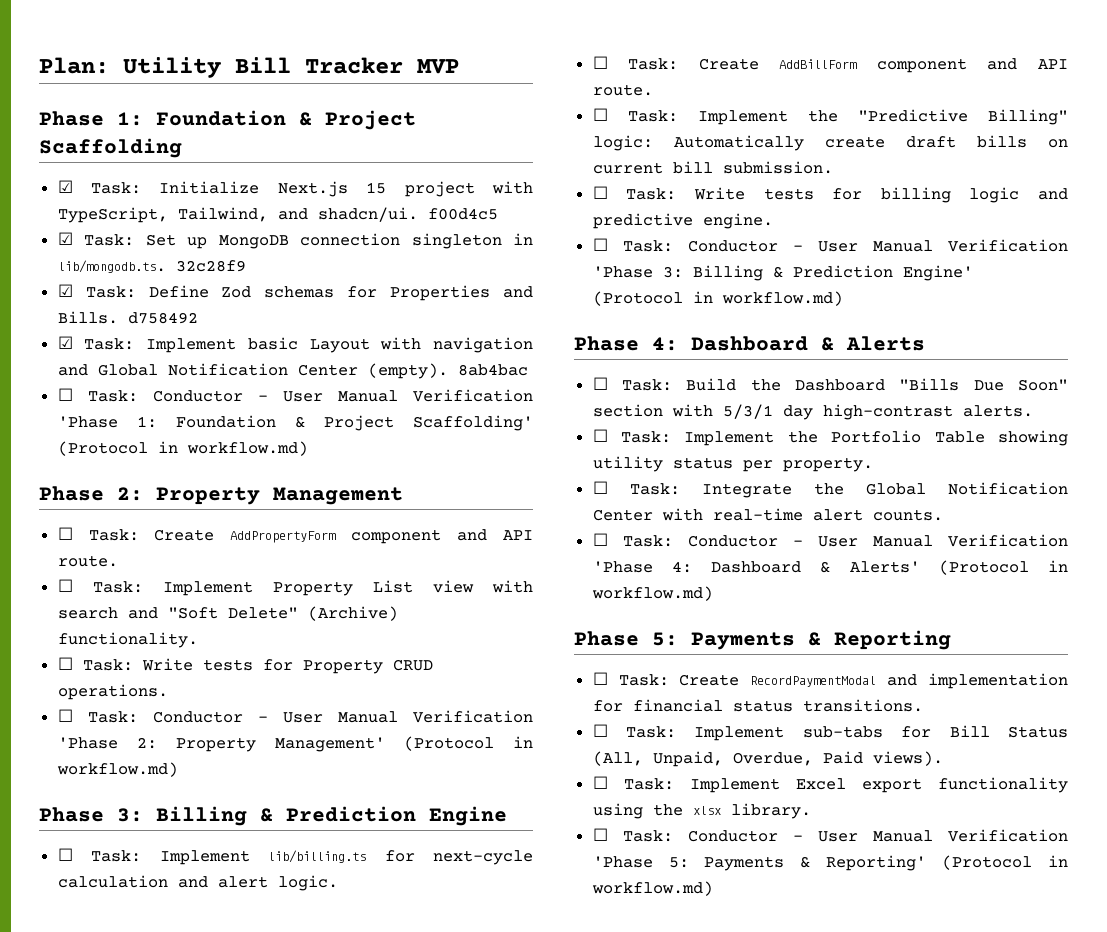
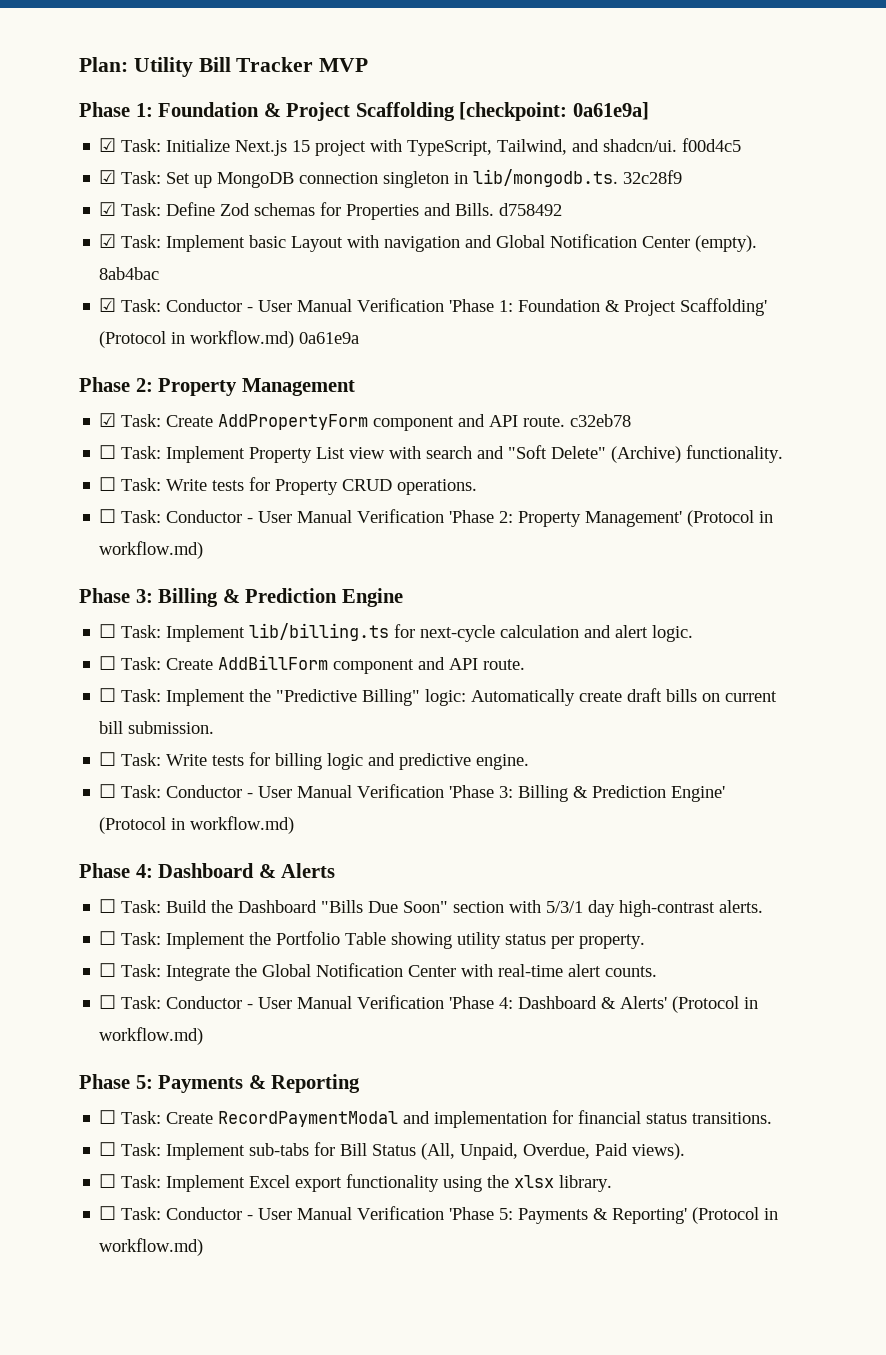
- Phase 1: Foundation & Project Scaffolding
+ Phase 1: Foundation & Project Scaffolding [checkpoint: 0a61e9a]
- ☐ Task: Conductor - User Manual Verification 'Phase 1: Foundation & Project Scaffolding' (Protocol in workflow.md)
+ ☑ Task: Conductor - User Manual Verification 'Phase 1: Foundation & Project Scaffolding' (Protocol in workflow.md) 0a61e9a
- ☐ Task: Create AddPropertyForm component and API route.
+ ☑ Task: Create AddPropertyForm component and API route. c32eb78

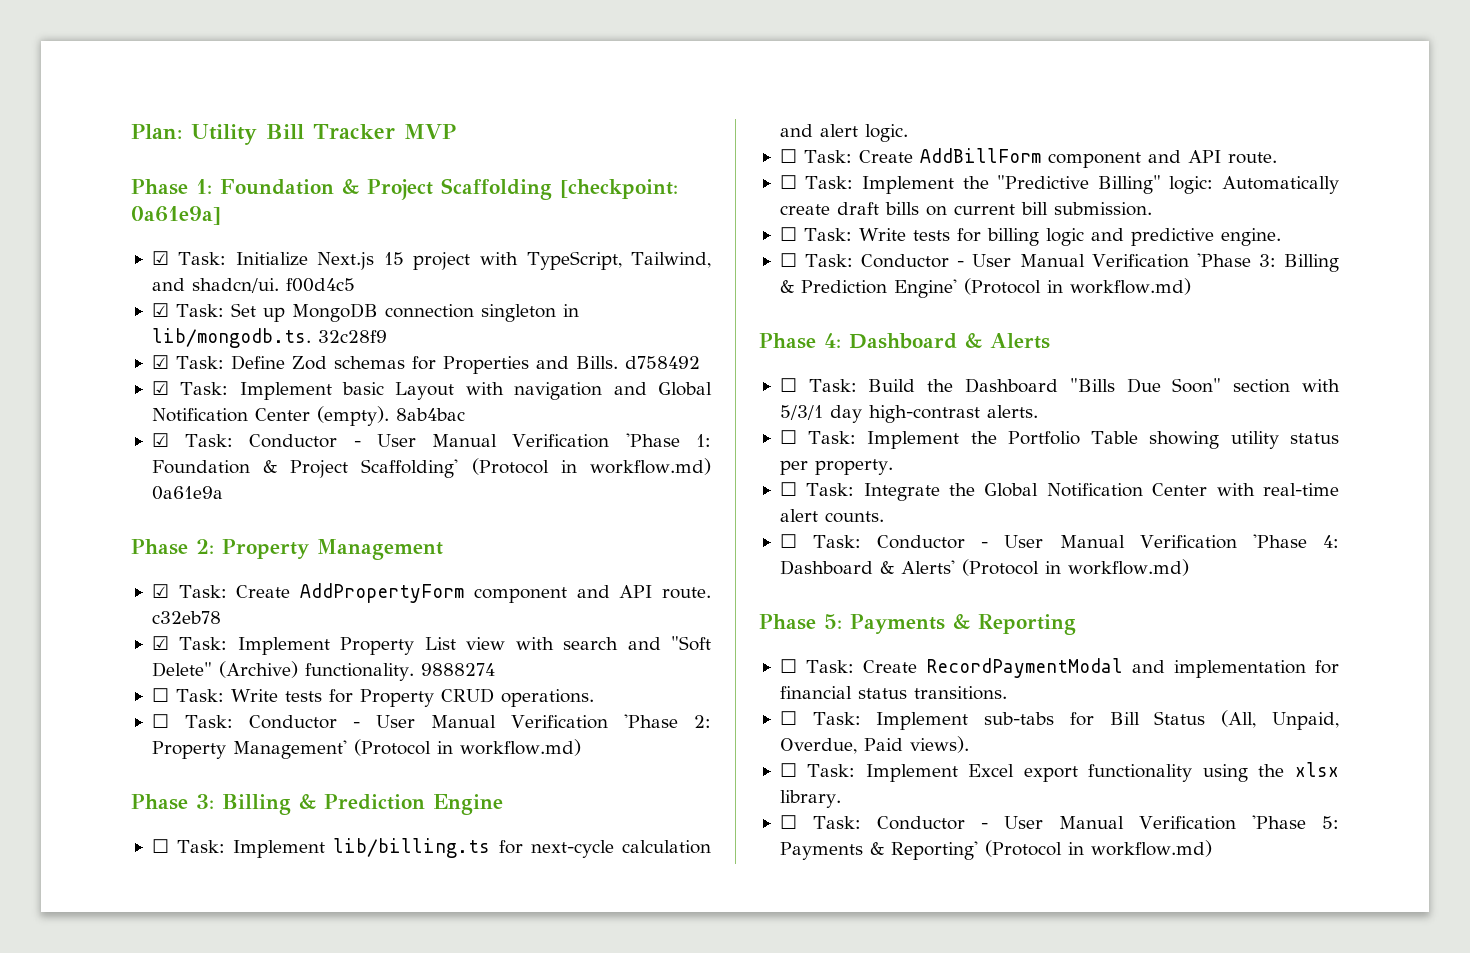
- ☐ Task: Implement Property List view with search and "Soft Delete" (Archive) functionality.
+ ☑ Task: Implement Property List view with search and "Soft Delete" (Archive) functionality. 9888274

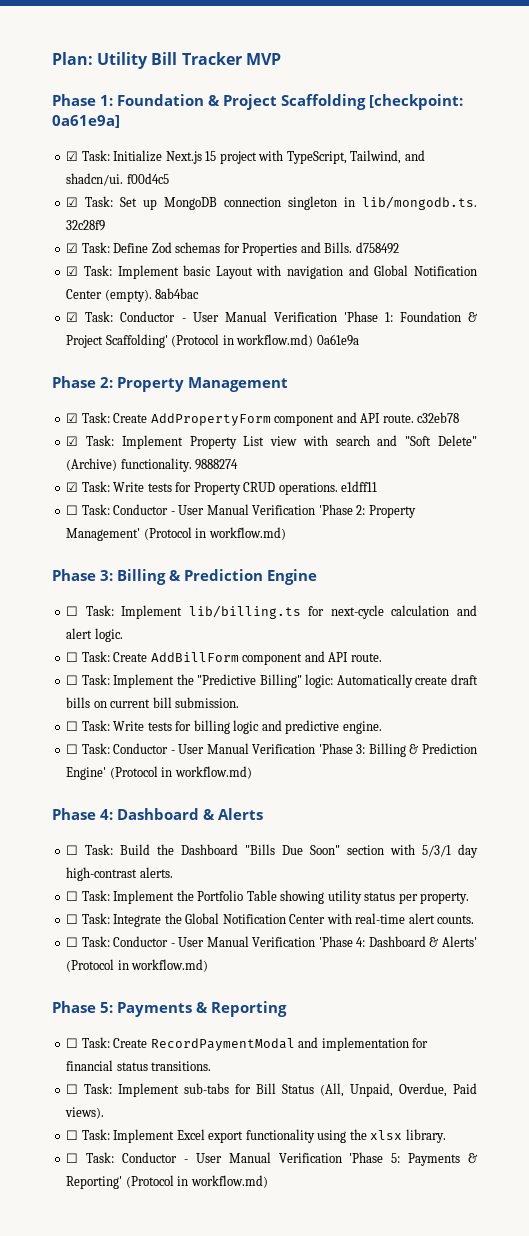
- ☐ Task: Write tests for Property CRUD operations.
+ ☑ Task: Write tests for Property CRUD operations. e1dff11

